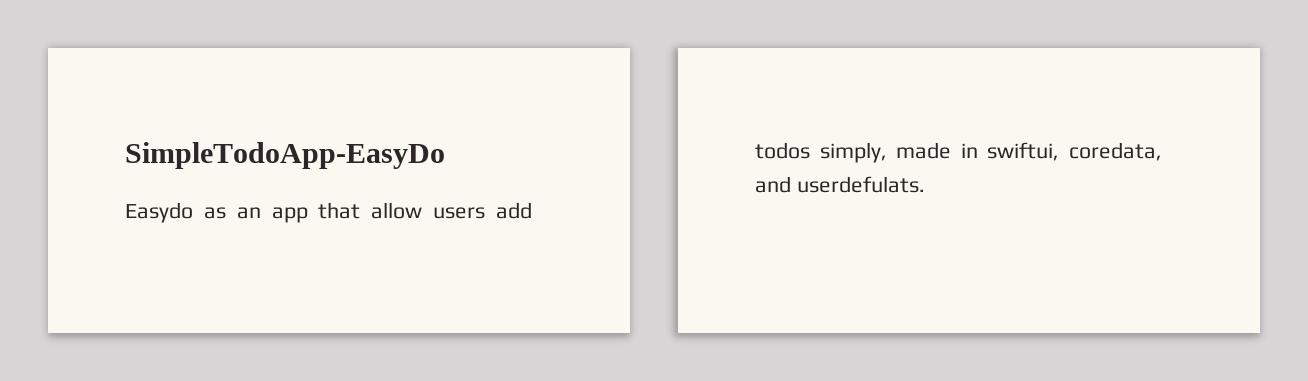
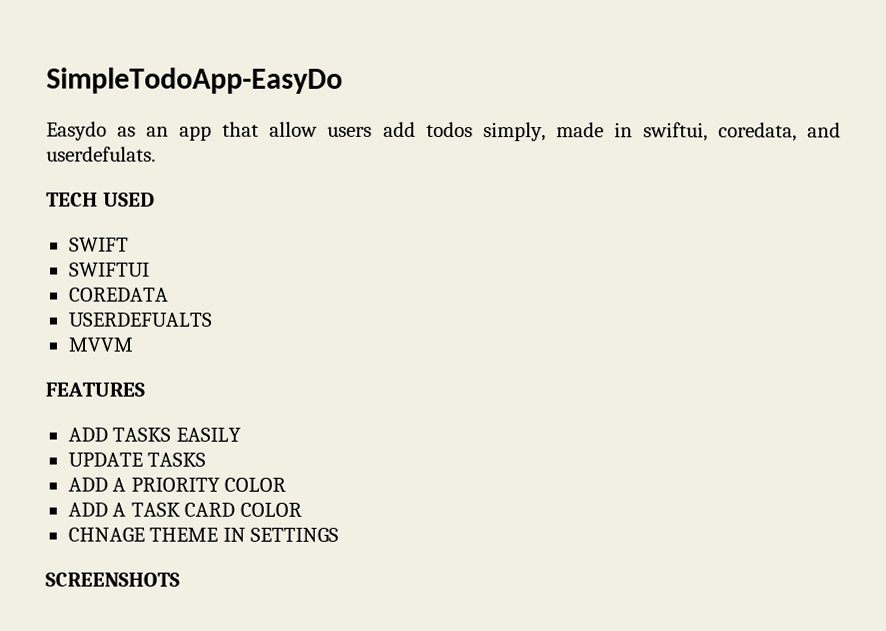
+ TECH USED
+ SWIFT
+ SWIFTUI
+ COREDATA
+ USERDEFUALTS
+ MVVM
+ FEATURES
+ ADD TASKS EASILY
+ UPDATE TASKS
+ ADD A PRIORITY COLOR
+ ADD A TASK CARD COLOR
+ CHNAGE THEME IN SETTINGS
+ SCREENSHOTS

